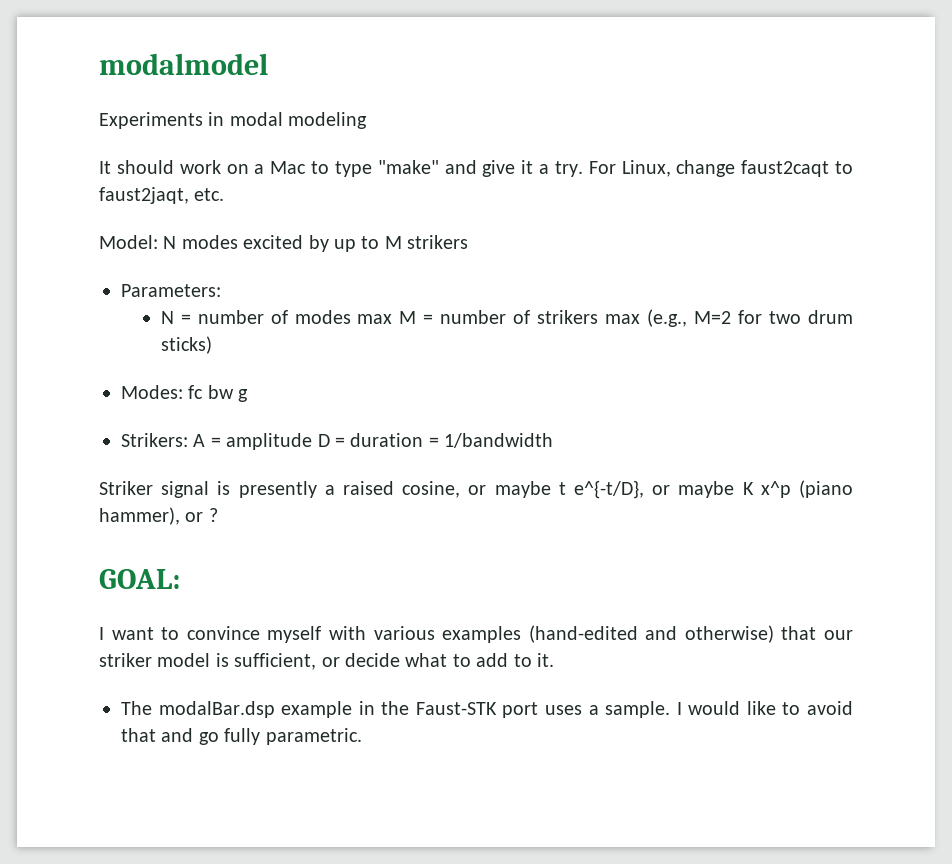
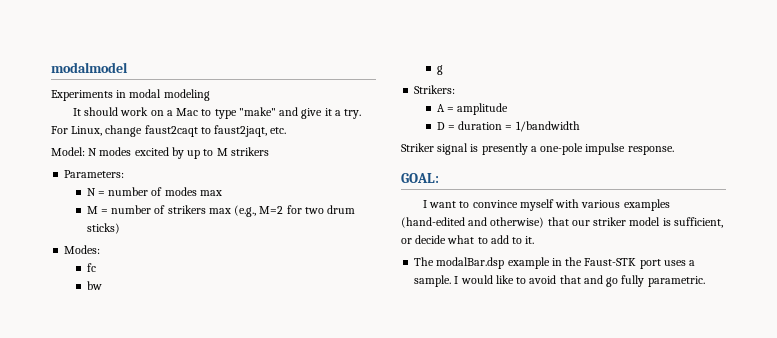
- N = number of modes max M = number of strikers max (e.g., M=2 for two drum sticks)
+ N = number of modes max
+ M = number of strikers max (e.g., M=2 for two drum sticks)
- Modes: fc bw g
+ Modes:
+ fc
+ bw
+ g
- Strikers: A = amplitude D = duration = 1/bandwidth
+ Strikers:
+ A = amplitude
+ D = duration = 1/bandwidth
- Striker signal is presently a raised cosine, or maybe t e^{-t/D}, or maybe K x^p (piano hammer), or ?
+ Striker signal is presently a one-pole impulse response.

